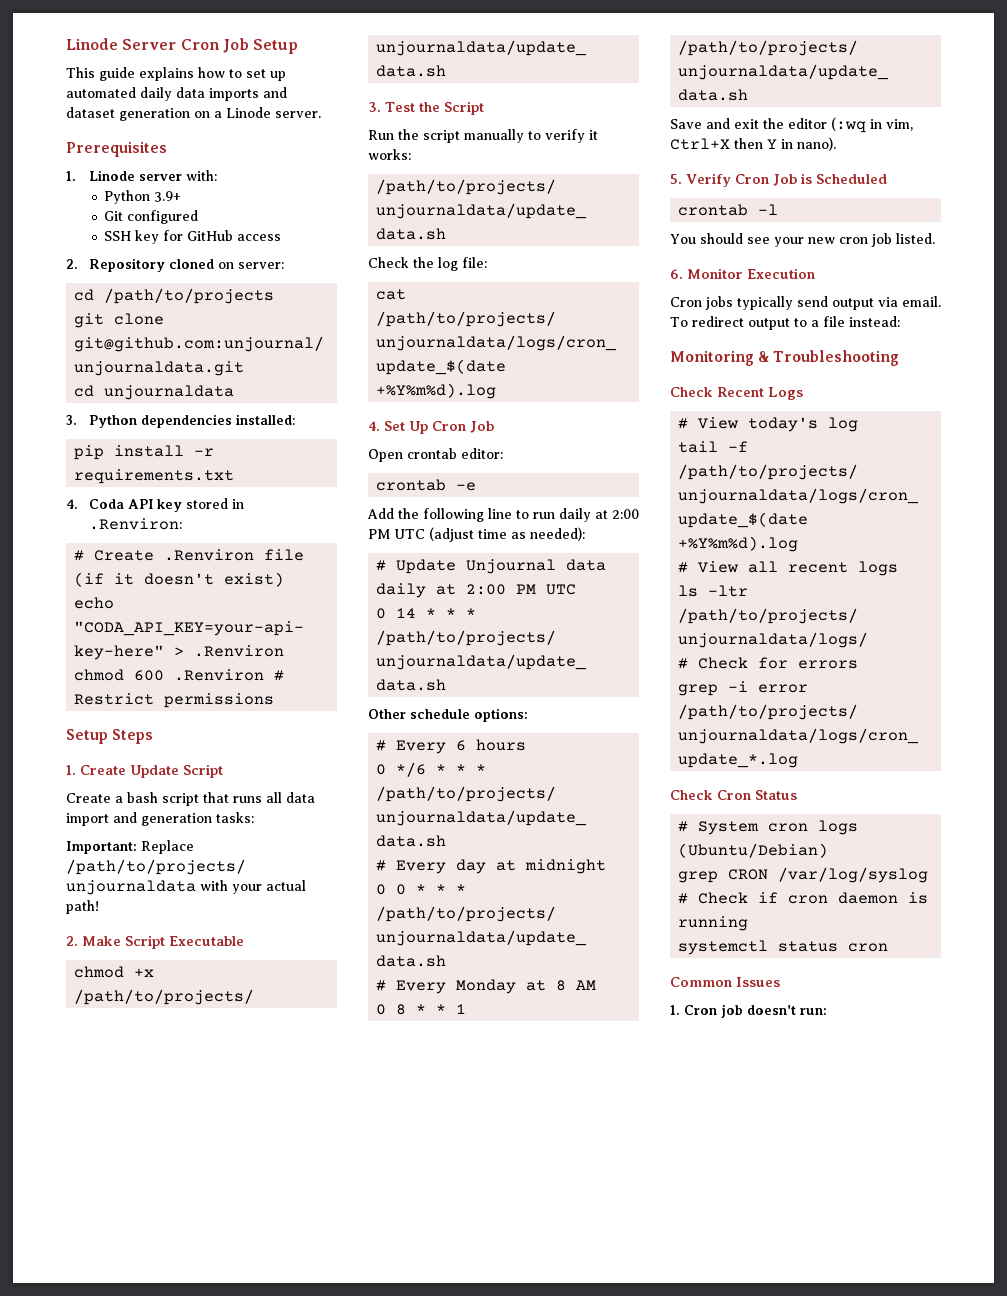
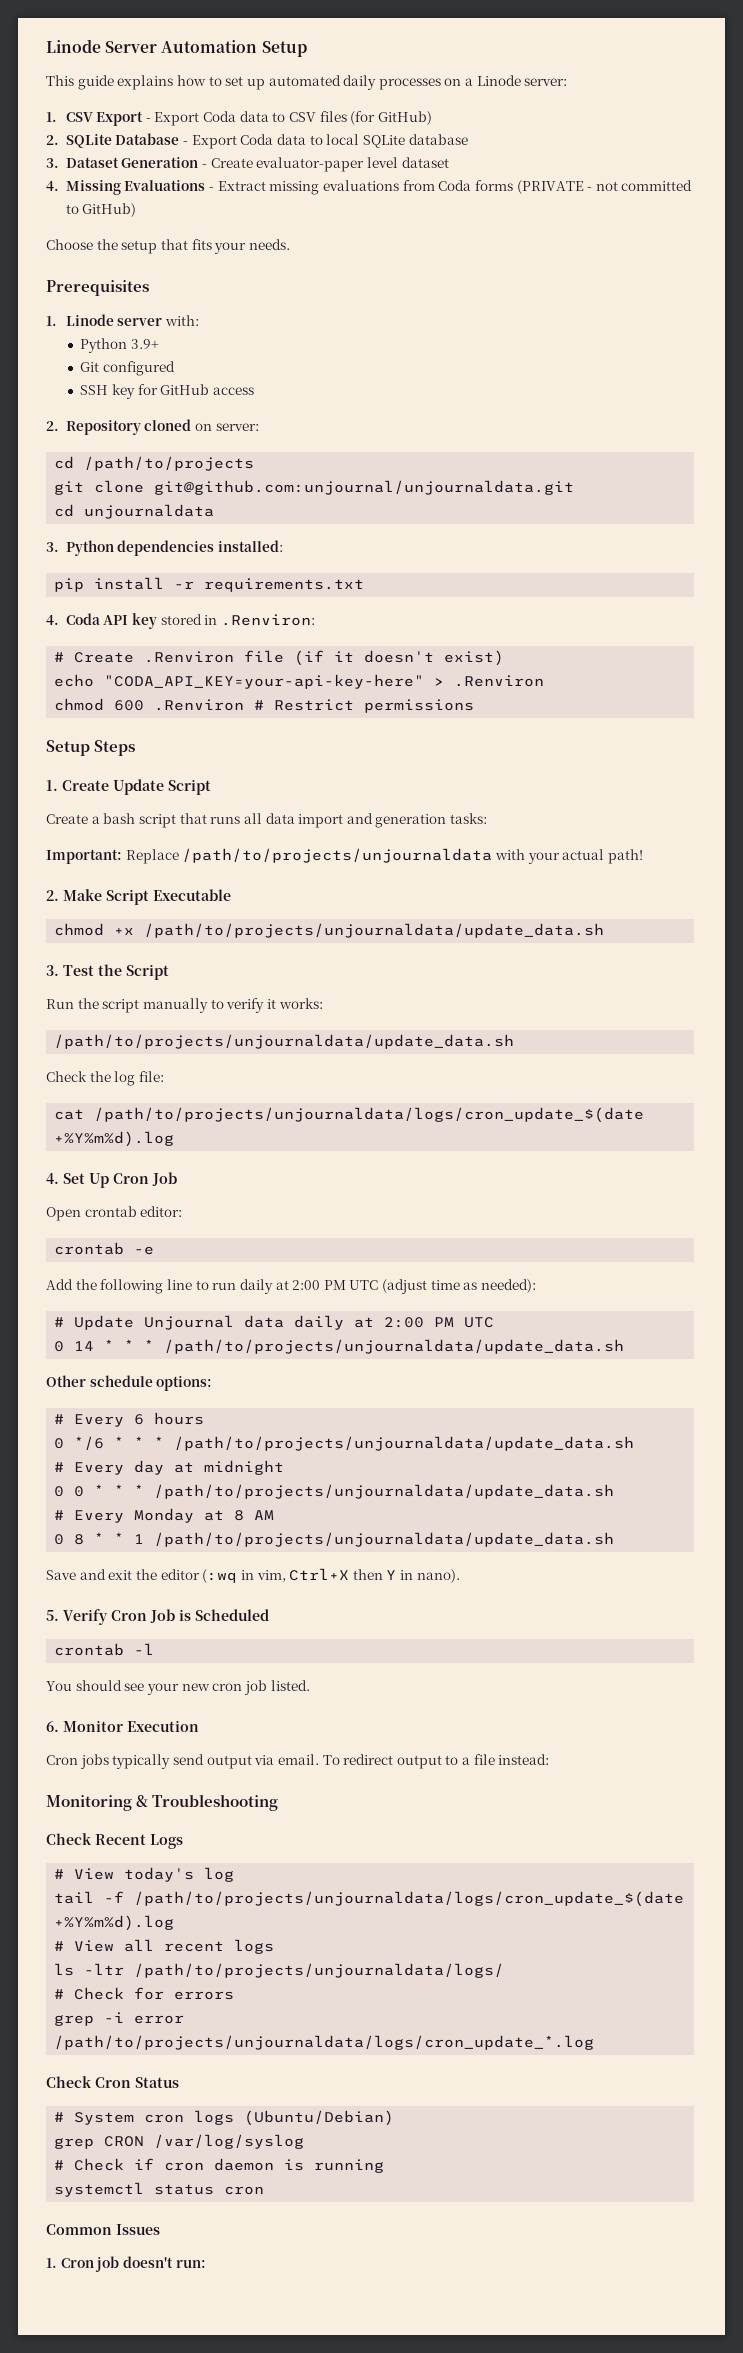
- Linode Server Cron Job Setup
+ Linode Server Automation Setup
- This guide explains how to set up automated daily data imports and dataset generation on a Linode server.
+ This guide explains how to set up automated daily processes on a Linode server:
+ 1. CSV Export - Export Coda data to CSV files (for GitHub)
+ 2. SQLite Database - Export Coda data to local SQLite database
+ 3. Dataset Generation - Create evaluator-paper level dataset
+ 4. Missing Evaluations - Extract missing evaluations from Coda forms (PRIVATE - not committed to GitHub)
+ Choose the setup that fits your needs.

